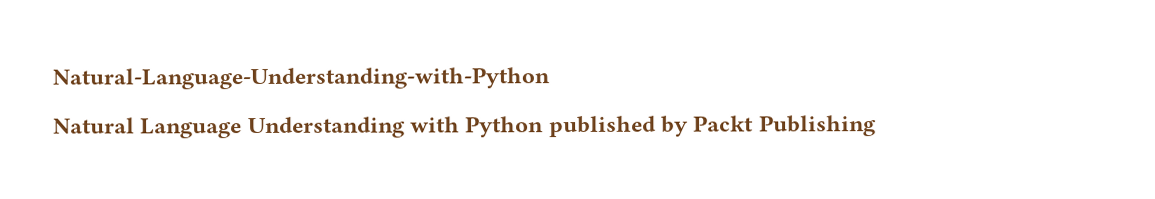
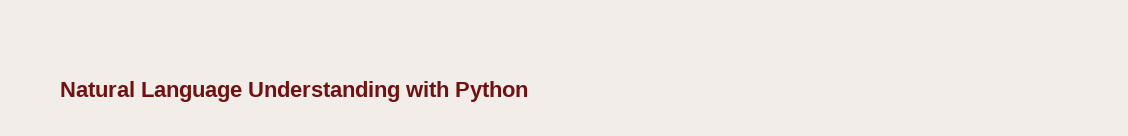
- Natural-Language-Understanding-with-Python
- Natural Language Understanding with Python published by Packt Publishing
+ Natural Language Understanding with Python

